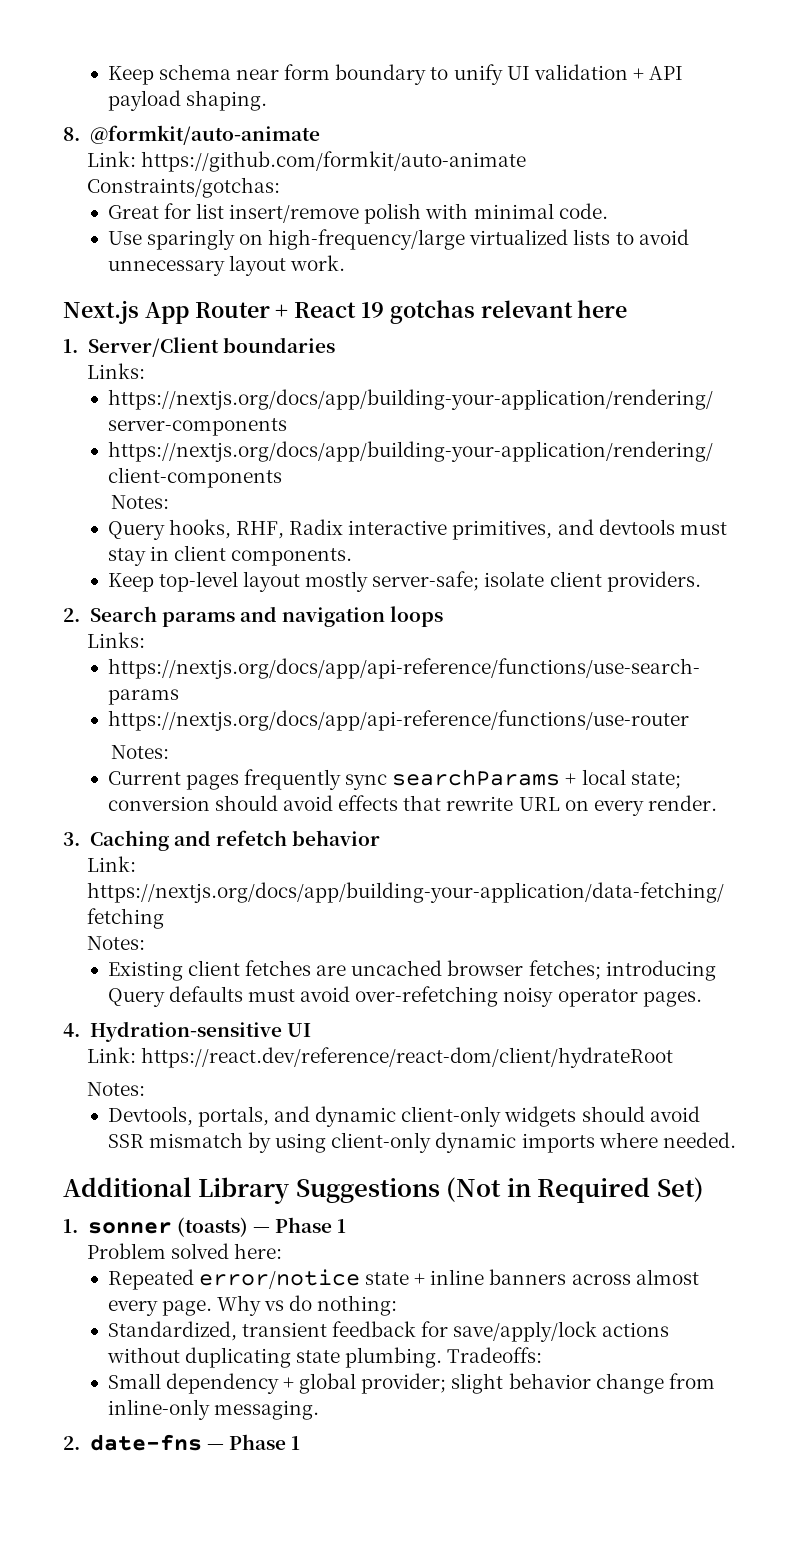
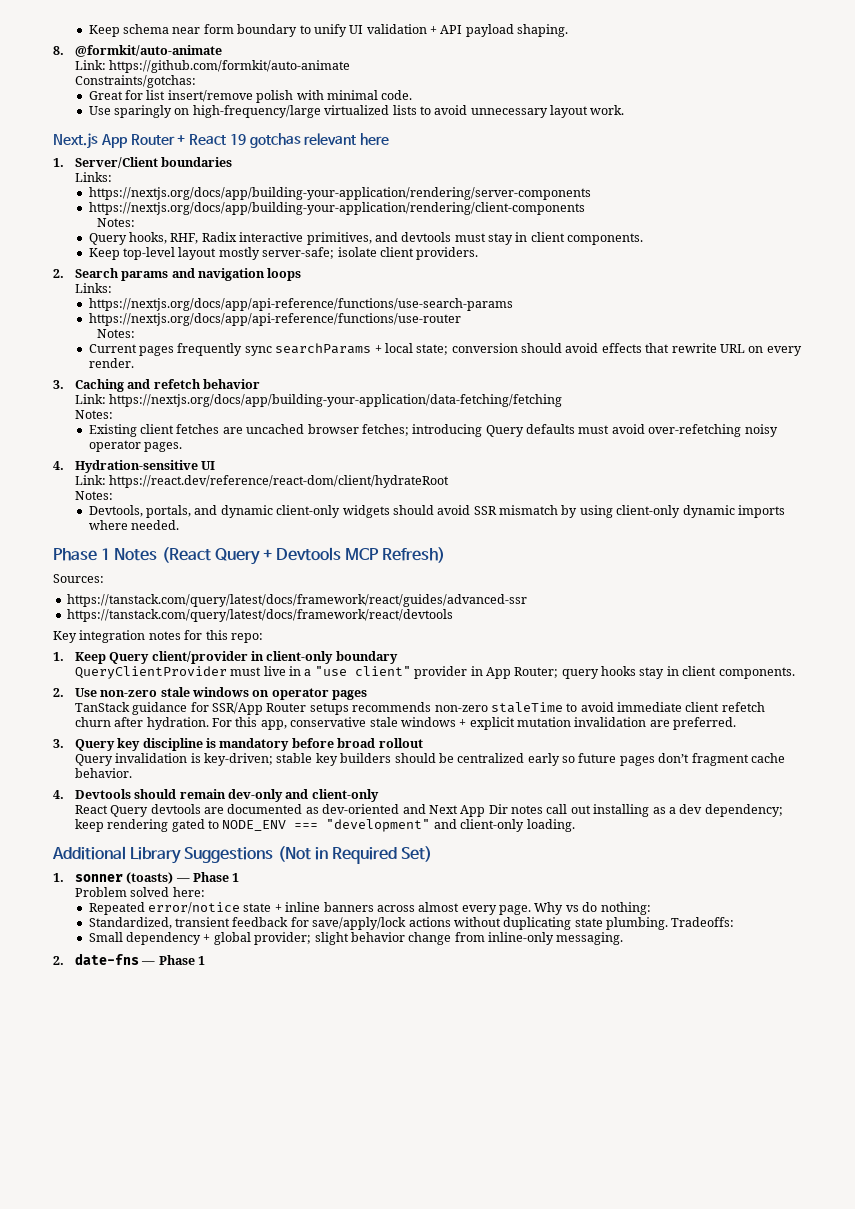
+ Phase 1 Notes (React Query + Devtools MCP Refresh)
+ Sources:
+ https://tanstack.com/query/latest/docs/framework/react/guides/advanced-ssr
+ https://tanstack.com/query/latest/docs/framework/react/devtools
+ Key integration notes for this repo:
+ 1. Keep Query client/provider in client-only boundary
+ QueryClientProvider must live in a "use client" provider in App Router; query hooks stay in client components.
+ 2. Use non-zero stale windows on operator pages
+ TanStack guidance for SSR/App Router setups recommends non-zero staleTime to avoid immediate client refetch churn after hydration. For this app, conservative stale windows + explicit mutation invalidation are preferred.
+ 3. Query key discipline is mandatory before broad rollout
+ Query invalidation is key-driven; stable key builders should be centralized early so future pages don’t fragment cache behavior.
+ 4. Devtools should remain dev-only and client-only
+ React Query devtools are documented as dev-oriented and Next App Dir notes call out installing as a dev dependency; keep rendering gated to NODE_ENV === "development" and client-only loading.

